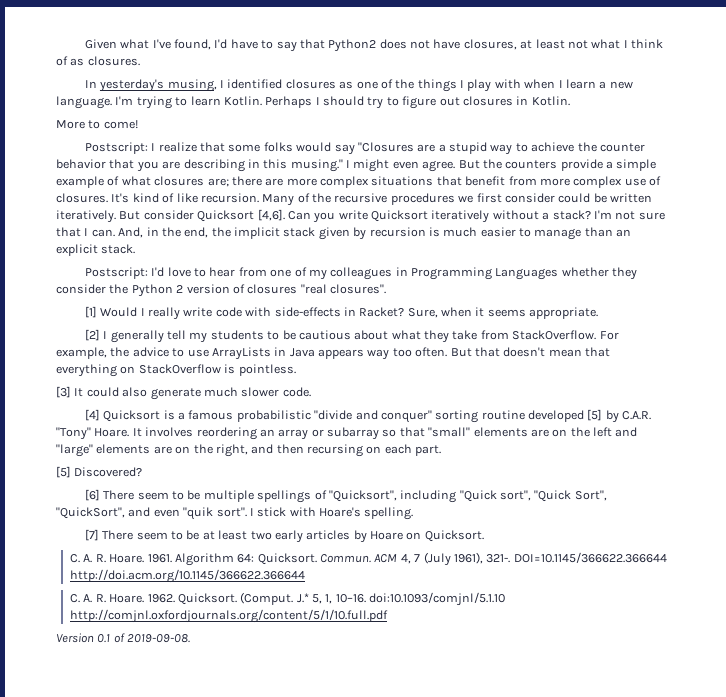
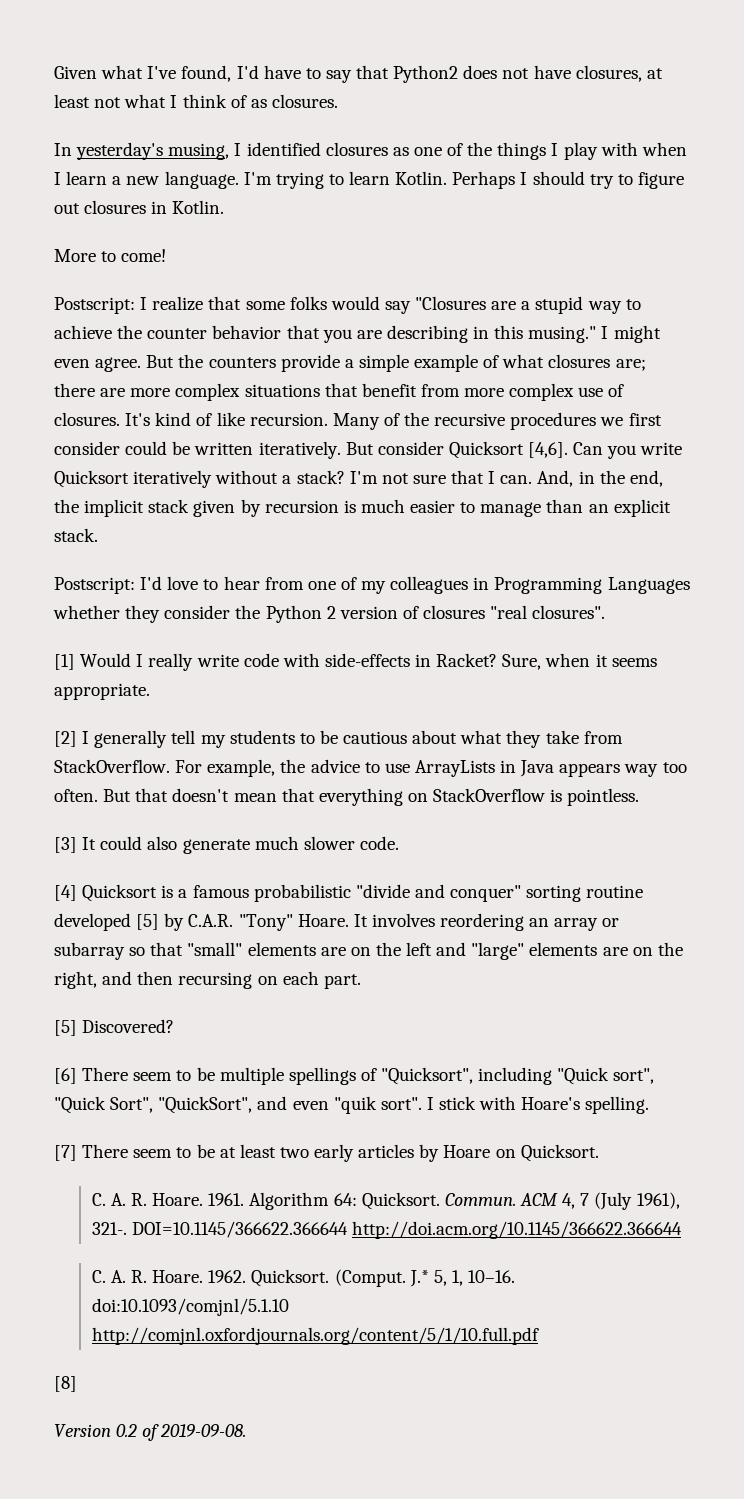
+ [8]
- Version 0.1 of 2019-09-08.
+ Version 0.2 of 2019-09-08.

